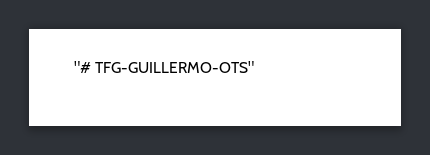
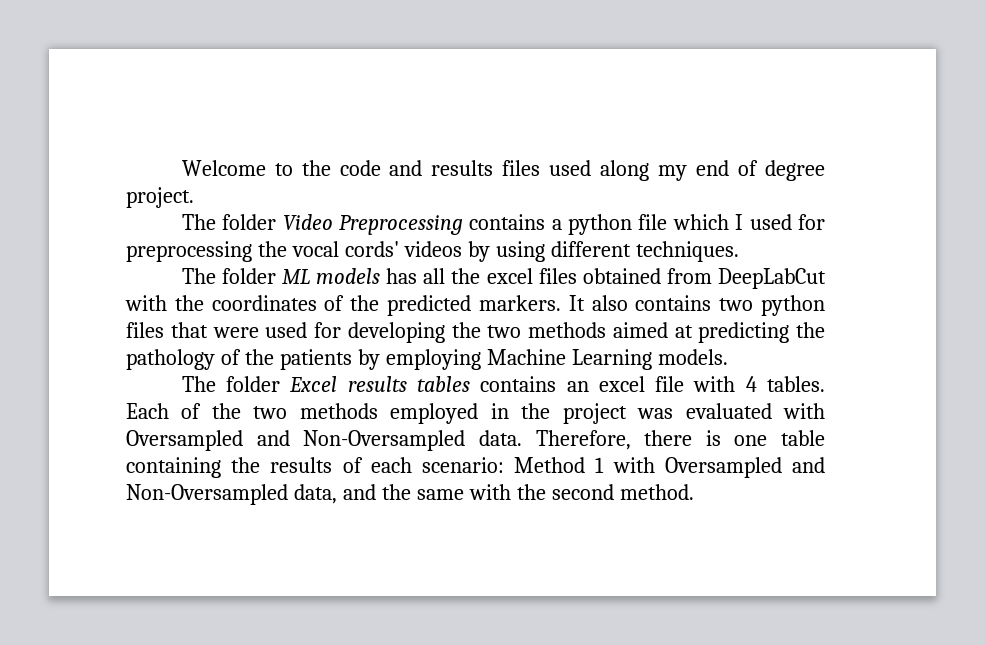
- "# TFG-GUILLERMO-OTS"
+ Welcome to the code and results files used along my end of degree project.
+ The folder Video Preprocessing contains a python file which I used for preprocessing the vocal cords' videos by using different techniques.
+ The folder ML models has all the excel files obtained from DeepLabCut with the coordinates of the predicted markers. It also contains two python files that were used for developing the two methods aimed at predicting the pathology of the patients by employing Machine Learning models.
+ The folder Excel results tables contains an excel file with 4 tables. Each of the two methods employed in the project was evaluated with Oversampled and Non-Oversampled data. Therefore, there is one table containing the results of each scenario: Method 1 with Oversampled and Non-Oversampled data, and the same with the second method.

